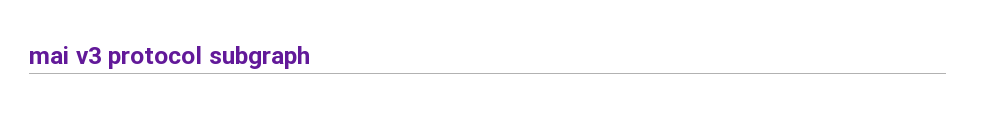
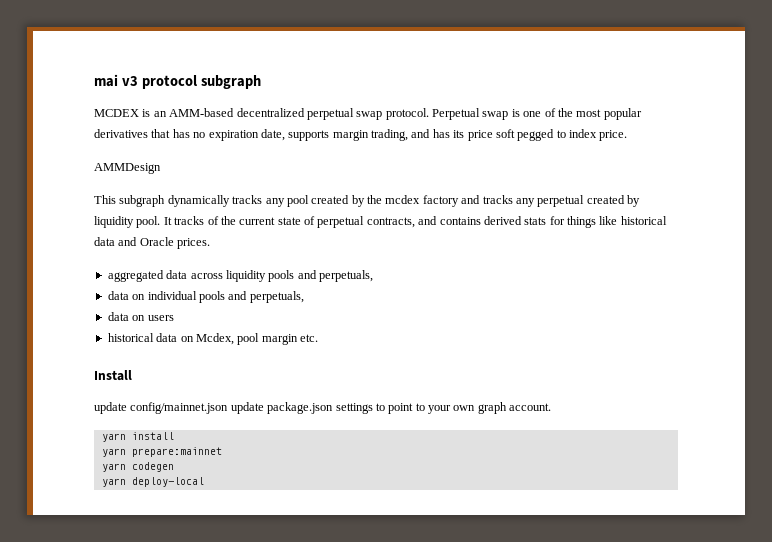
+ MCDEX is an AMM-based decentralized perpetual swap protocol. Perpetual swap is one of the most popular derivatives that has no expiration date, supports margin trading, and has its price soft pegged to index price.
+ AMMDesign
+ This subgraph dynamically tracks any pool created by the mcdex factory and tracks any perpetual created by liquidity pool. It tracks of the current state of perpetual contracts, and contains derived stats for things like historical data and Oracle prices.
+ aggregated data across liquidity pools and perpetuals,
+ data on individual pools and perpetuals,
+ data on users
+ historical data on Mcdex, pool margin etc.
+ Install
+ update config/mainnet.json update package.json settings to point to your own graph account.
+ yarn install
+ yarn prepare:mainnet
+ yarn codegen
+ yarn deploy-local

